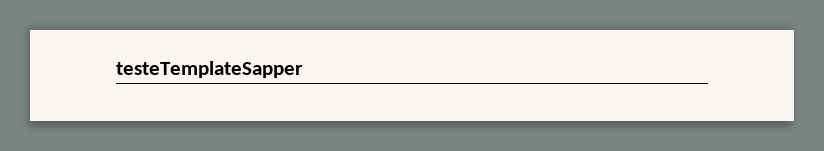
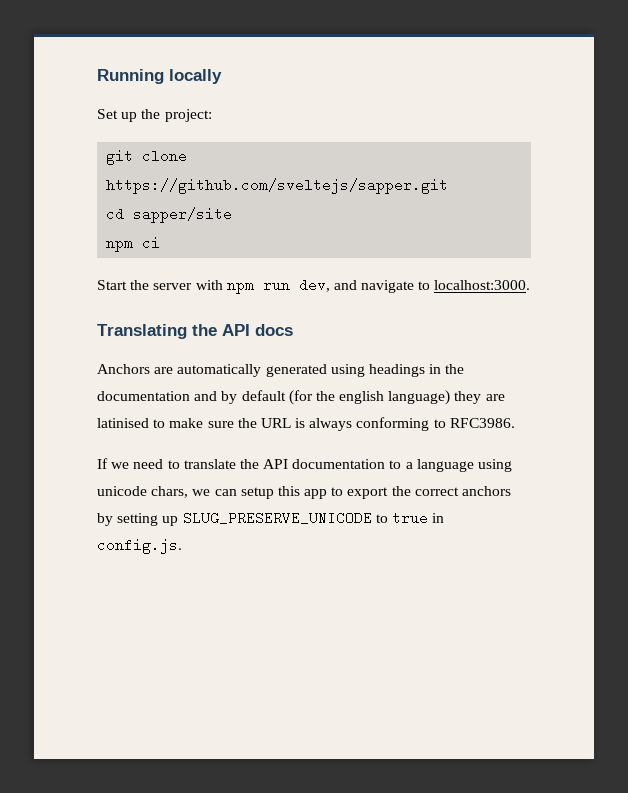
- testeTemplateSapper
+ Running locally
+ Set up the project:
+ git clone https://github.com/sveltejs/sapper.git
+ cd sapper/site
+ npm ci
+ Start the server with npm run dev, and navigate to localhost:3000.
+ Translating the API docs
+ Anchors are automatically generated using headings in the documentation and by default (for the english language) they are latinised to make sure the URL is always conforming to RFC3986.
+ If we need to translate the API documentation to a language using unicode chars, we can setup this app to export the correct anchors by setting up SLUG_PRESERVE_UNICODE to true in config.js.

